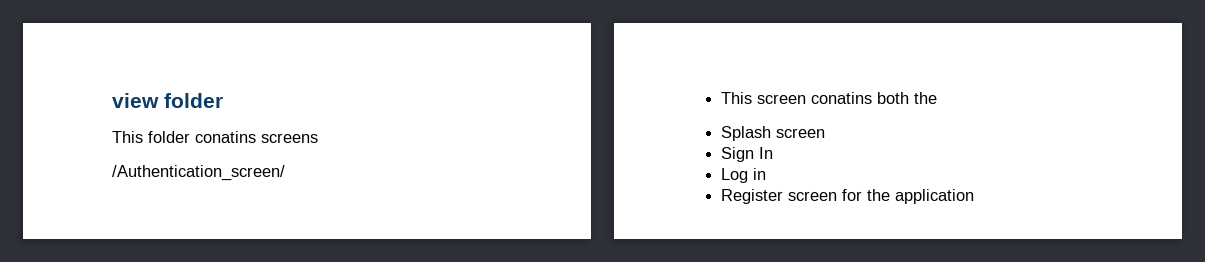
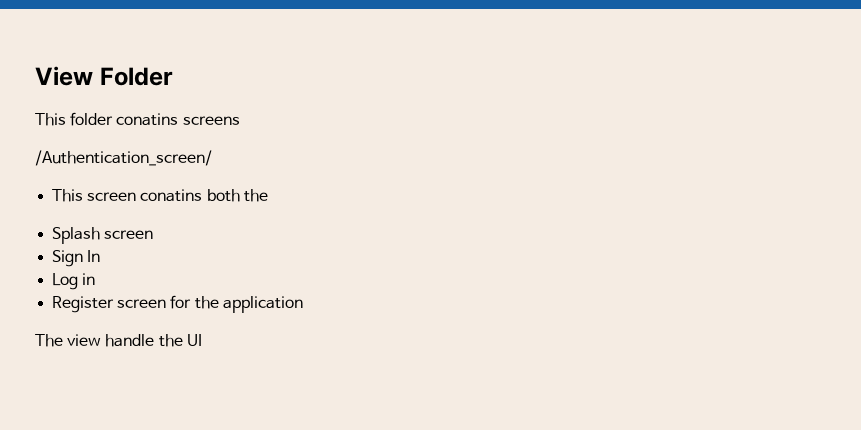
- view folder
+ View Folder
+ The view handle the UI

